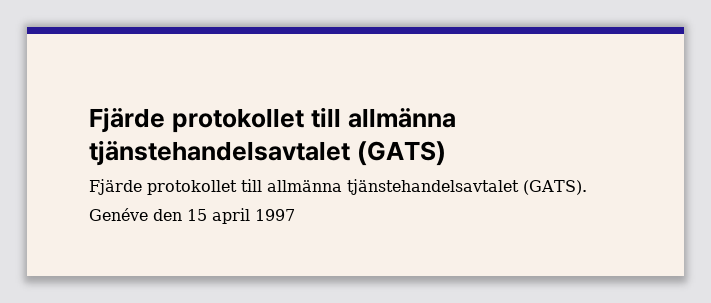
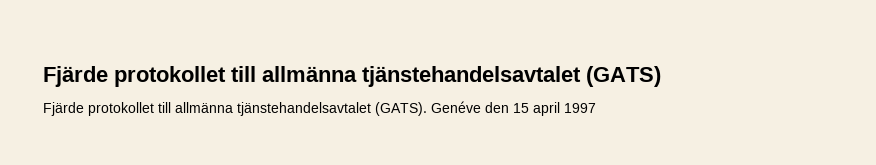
- Fjärde protokollet till allmänna tjänstehandelsavtalet (GATS).
- Genéve den 15 april 1997
+ Fjärde protokollet till allmänna tjänstehandelsavtalet (GATS). Genéve den 15 april 1997

